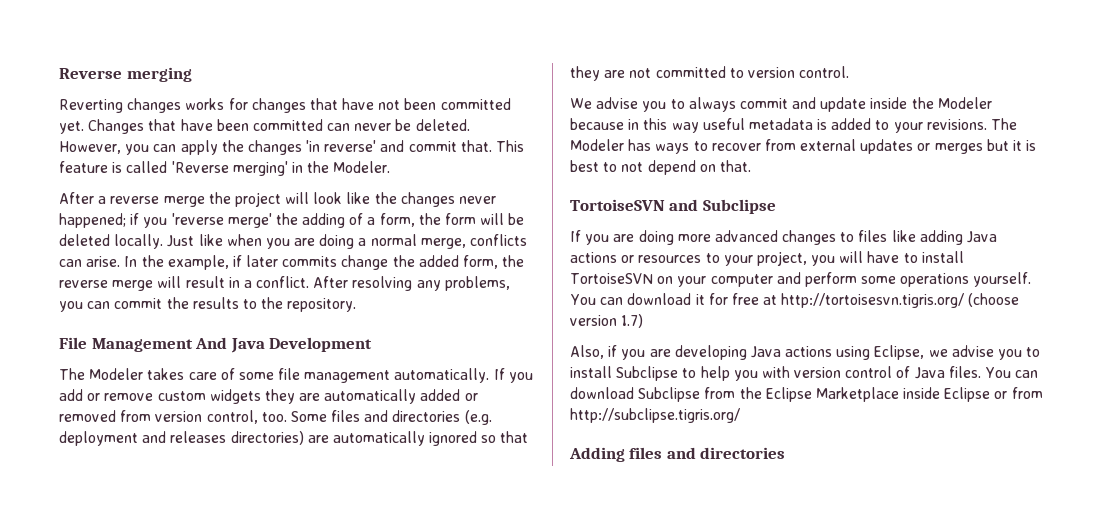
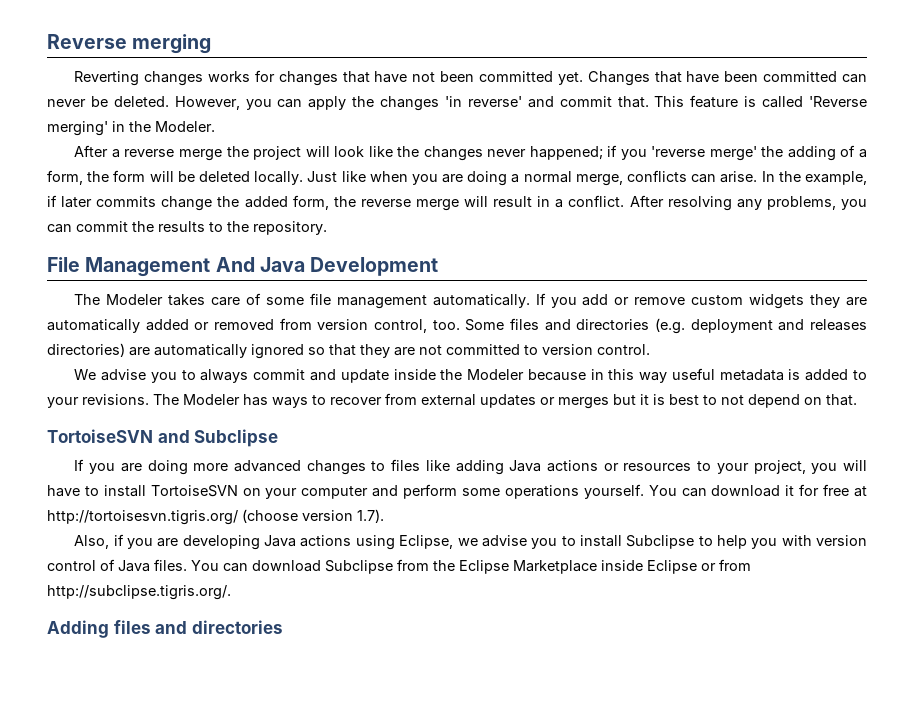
- You can download it for free at http://tortoisesvn.tigris.org/ (choose version 1.7)
+ You can download it for free at http://tortoisesvn.tigris.org/ (choose version 1.7).
- You can download Subclipse from the Eclipse Marketplace inside Eclipse or from http://subclipse.tigris.org/
+ You can download Subclipse from the Eclipse Marketplace inside Eclipse or from http://subclipse.tigris.org/.

